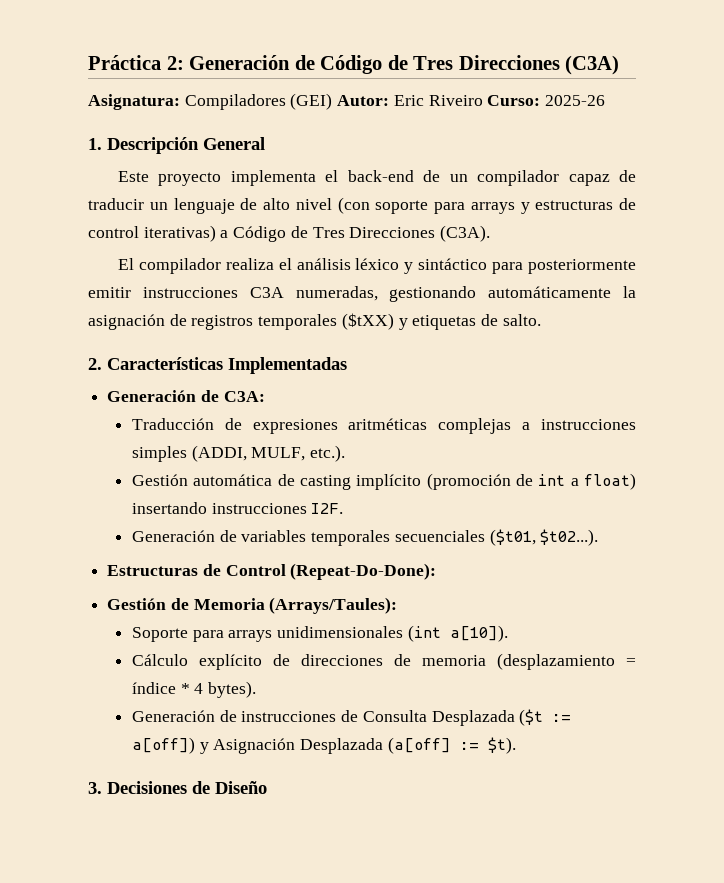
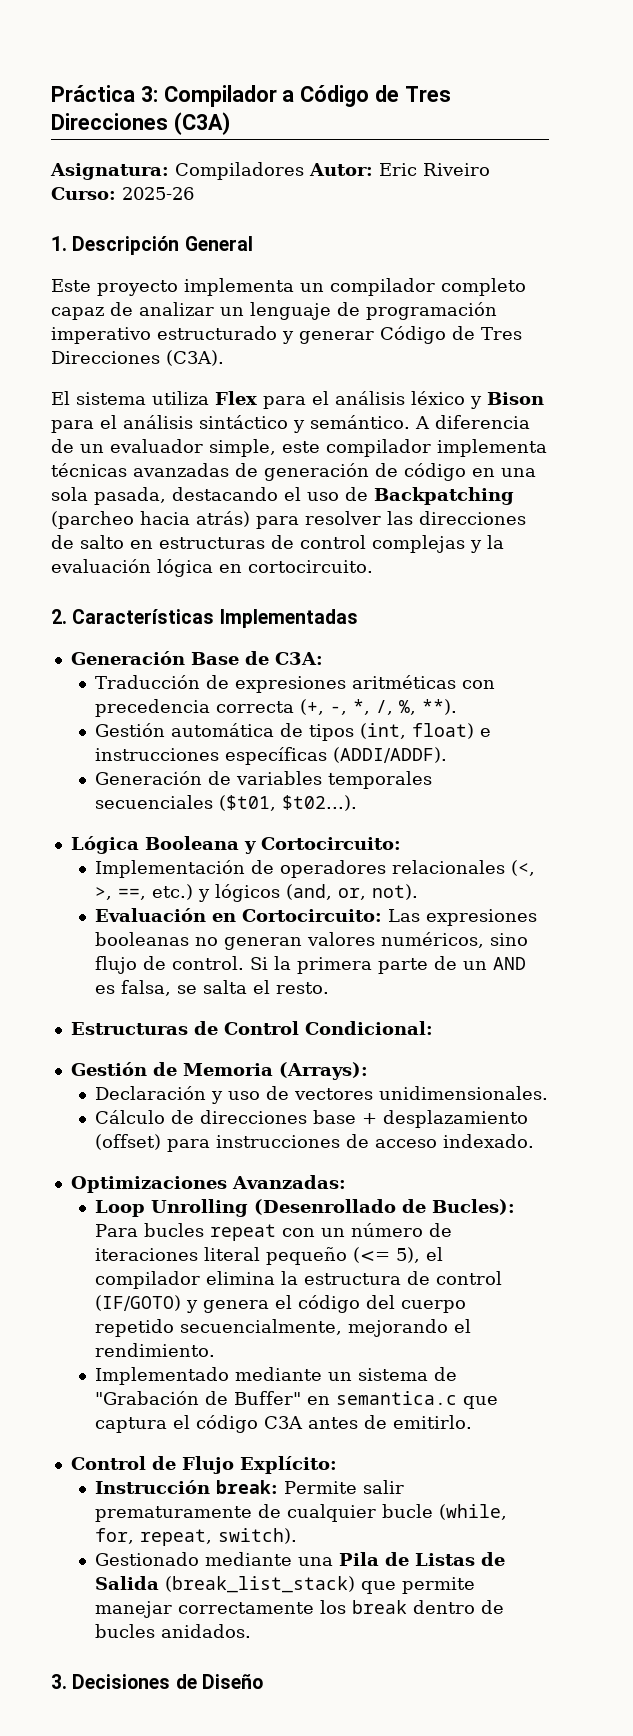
- Práctica 2: Generación de Código de Tres Direcciones (C3A)
+ Práctica 3: Compilador a Código de Tres Direcciones (C3A)
- Asignatura: Compiladores (GEI) Autor: Eric Riveiro Curso: 2025-26
+ Asignatura: Compiladores Autor: Eric Riveiro Curso: 2025-26
- Este proyecto implementa el back-end de un compilador capaz de traducir un lenguaje de alto nivel (con soporte para arrays y estructuras de control iterativas) a Código de Tres Direcciones (C3A).
+ Este proyecto implementa un compilador completo capaz de analizar un lenguaje de programación imperativo estructurado y generar Código de Tres Direcciones (C3A).
- El compilador realiza el análisis léxico y sintáctico para posteriormente emitir instrucciones C3A numeradas, gestionando automáticamente la asignación de registros temporales ($tXX) y etiquetas de salto.
+ El sistema utiliza Flex para el análisis léxico y Bison para el análisis sintáctico y semántico. A diferencia de un evaluador simple, este compilador implementa técnicas avanzadas de generación de código en una sola pasada, destacando el uso de Backpatching (parcheo hacia atrás) para resolver las direcciones de salto en estructuras de control complejas y la evaluación lógica en cortocircuito.
- Generación de C3A:
+ Generación Base de C3A:
- Traducción de expresiones aritméticas complejas a instrucciones simples (ADDI, MULF, etc.).
- Gestión automática de casting implícito (promoción de int a float) insertando instrucciones I2F.
+ Traducción de expresiones aritméticas con precedencia correcta (+, -, *, /, %, **).
+ Gestión automática de tipos (int, float) e instrucciones específicas (ADDI/ADDF).
+ Lógica Booleana y Cortocircuito:
+ Implementación de operadores relacionales (<, >, ==, etc.) y lógicos (and, or, not).
+ Evaluación en Cortocircuito: Las expresiones booleanas no generan valores numéricos, sino flujo de control. Si la primera parte de un AND es falsa, se salta el resto.
- Estructuras de Control (Repeat-Do-Done):
+ Estructuras de Control Condicional:
- Gestión de Memoria (Arrays/Taules):
- Soporte para arrays unidimensionales (int a[10]).
+ Gestión de Memoria (Arrays):
+ Declaración y uso de vectores unidimensionales.
- Cálculo explícito de direcciones de memoria (desplazamiento = índice * 4 bytes).
- Generación de instrucciones de Consulta Desplazada ($t := a[off]) y Asignación Desplazada (a[off] := $t).
+ Cálculo de direcciones base + desplazamiento (offset) para instrucciones de acceso indexado.
+ Optimizaciones Avanzadas:
+ Loop Unrolling (Desenrollado de Bucles): Para bucles repeat con un número de iteraciones literal pequeño (<= 5), el compilador elimina la estructura de control (IF/GOTO) y genera el código del cuerpo repetido secuencialmente, mejorando el rendimiento.
+ Implementado mediante un sistema de "Grabación de Buffer" en semantica.c que captura el código C3A antes de emitirlo.
+ Control de Flujo Explícito:
+ Instrucción break: Permite salir prematuramente de cualquier bucle (while, for, repeat, switch).
+ Gestionado mediante una Pila de Listas de Salida (break_list_stack) que permite manejar correctamente los break dentro de bucles anidados.

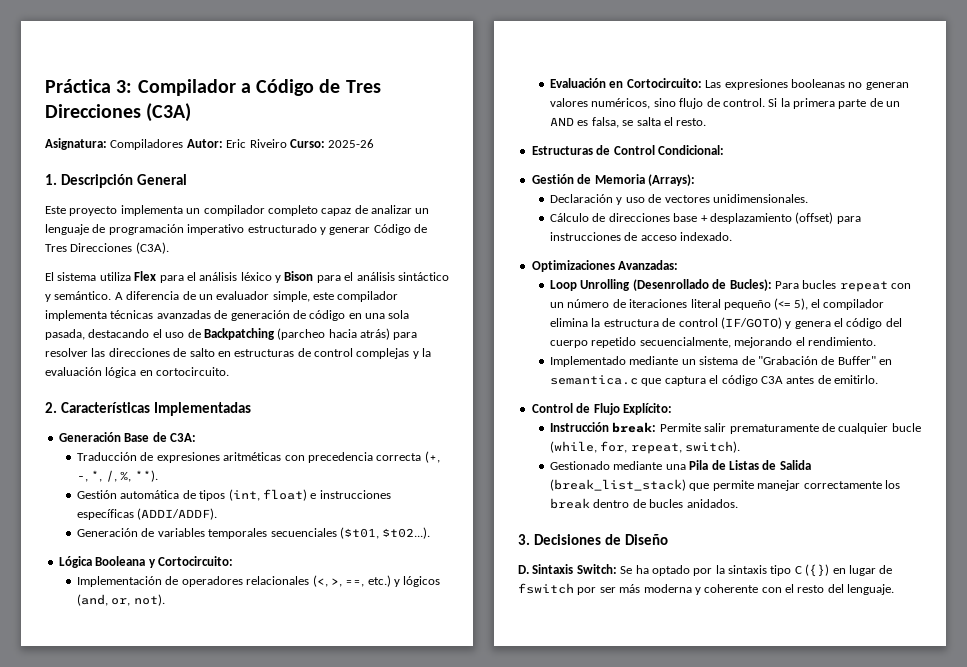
+ D. Sintaxis Switch: Se ha optado por la sintaxis tipo C ({}) en lugar de fswitch por ser más moderna y coherente con el resto del lenguaje.

